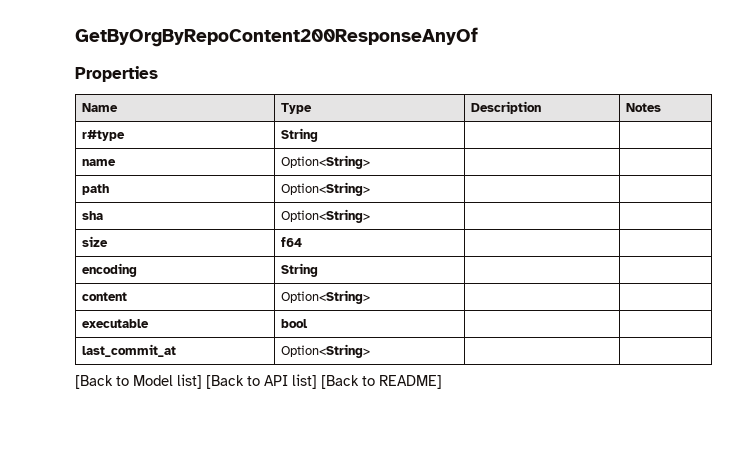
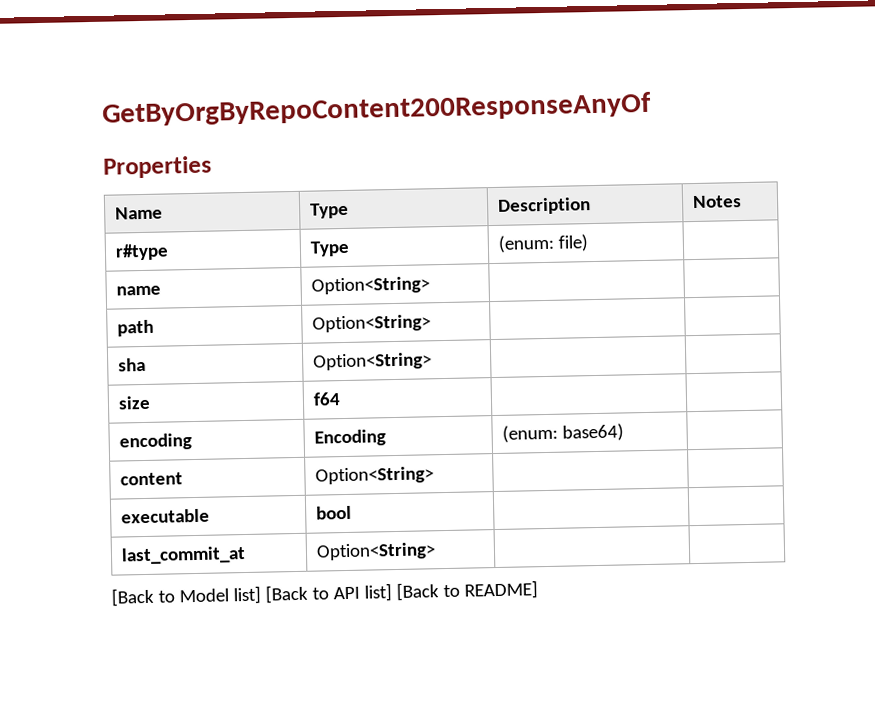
- r#type | String | |
+ r#type | Type | (enum: file) |
- encoding | String | |
+ encoding | Encoding | (enum: base64) |

